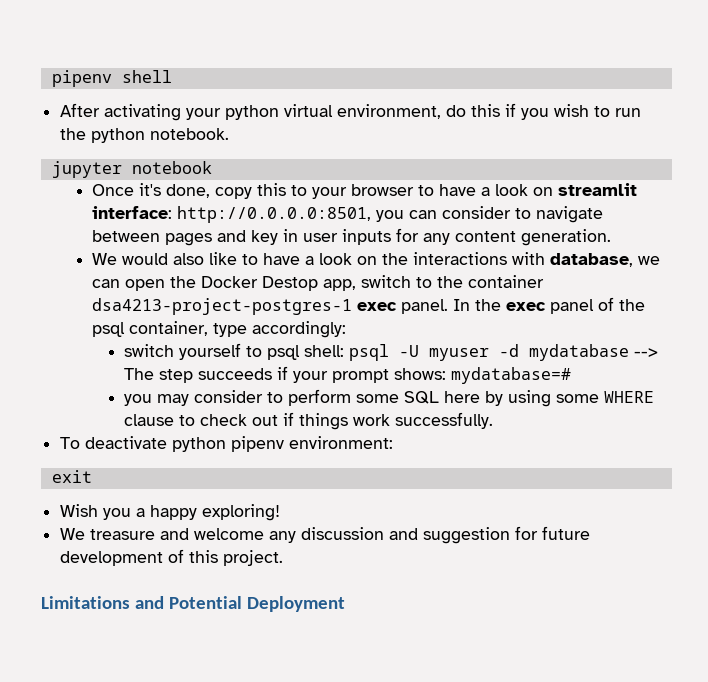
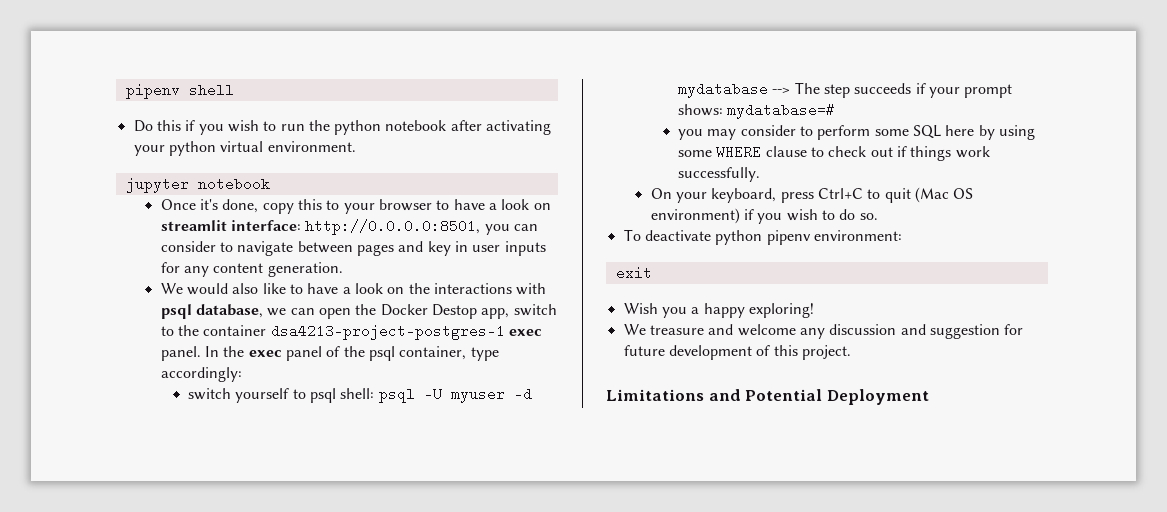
- After activating your python virtual environment, do this if you wish to run the python notebook.
+ Do this if you wish to run the python notebook after activating your python virtual environment.
- We would also like to have a look on the interactions with database, we can open the Docker Destop app, switch to the container dsa4213-project-postgres-1 exec panel.
+ We would also like to have a look on the interactions with psql database, we can open the Docker Destop app, switch to the container dsa4213-project-postgres-1 exec panel.
+ On your keyboard, press Ctrl+C to quit (Mac OS environment) if you wish to do so.

